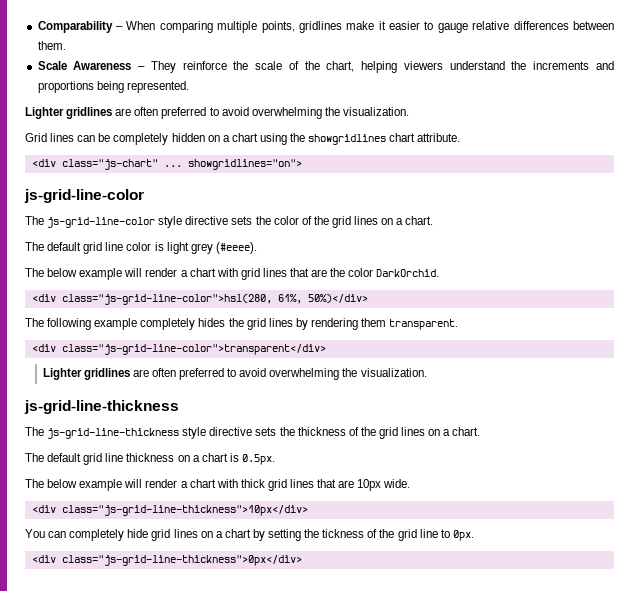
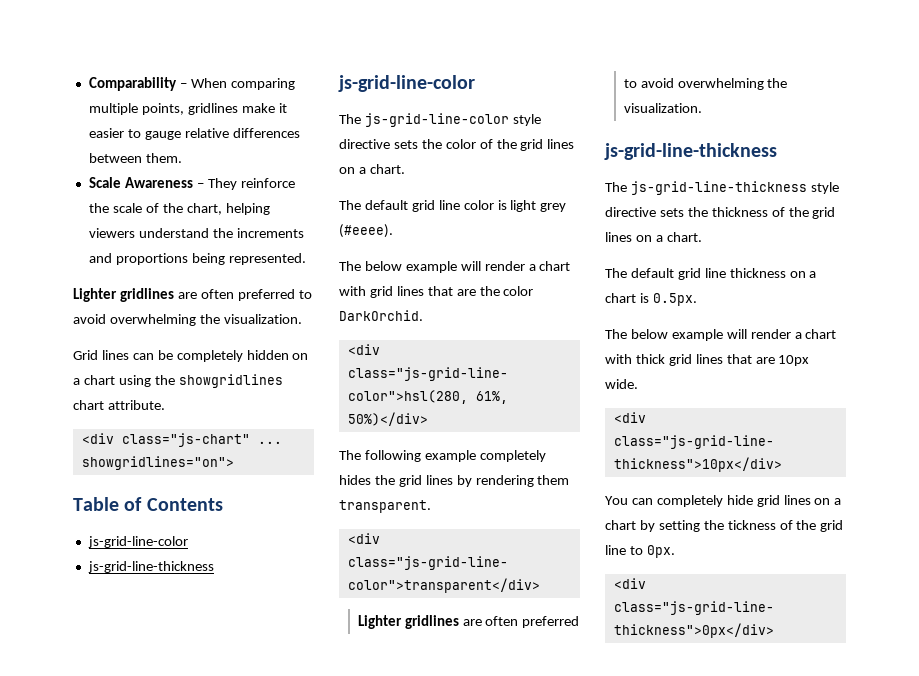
+ Table of Contents
+ js-grid-line-color
+ js-grid-line-thickness

